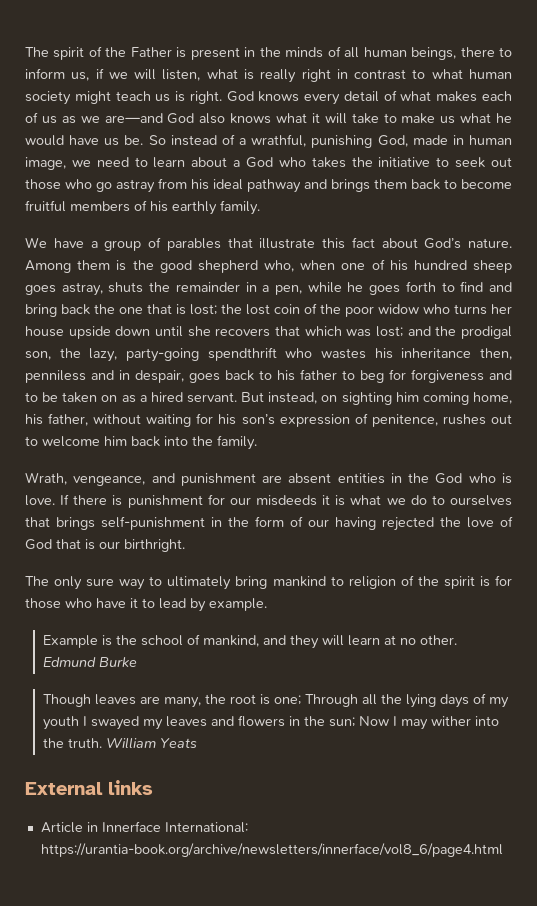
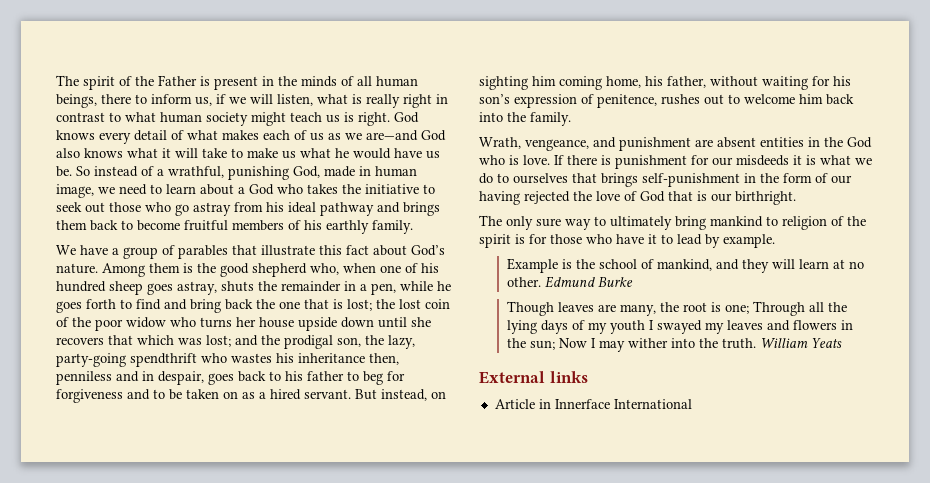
- Article in Innerface International: https://urantia-book.org/archive/newsletters/innerface/vol8_6/page4.html
+ Article in Innerface International

